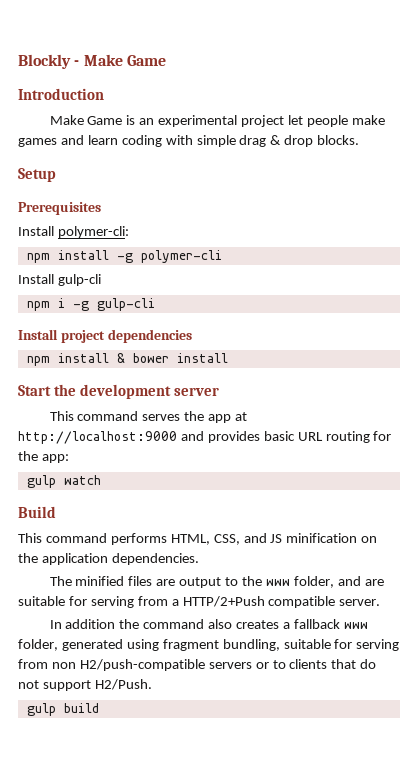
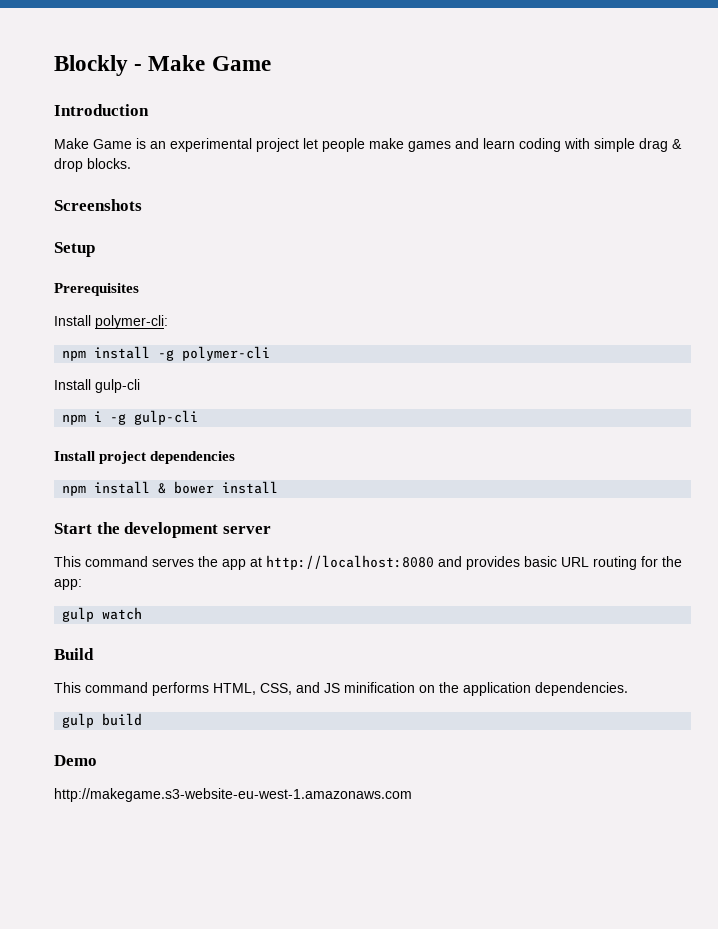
+ Screenshots
- This command serves the app at http://localhost:9000 and provides basic URL routing for the app:
+ This command serves the app at http://localhost:8080 and provides basic URL routing for the app:
- The minified files are output to the www folder, and are suitable for serving from a HTTP/2+Push compatible server.
- In addition the command also creates a fallback www folder, generated using fragment bundling, suitable for serving from non H2/push-compatible servers or to clients that do not support H2/Push.
+ Demo
+ http://makegame.s3-website-eu-west-1.amazonaws.com

